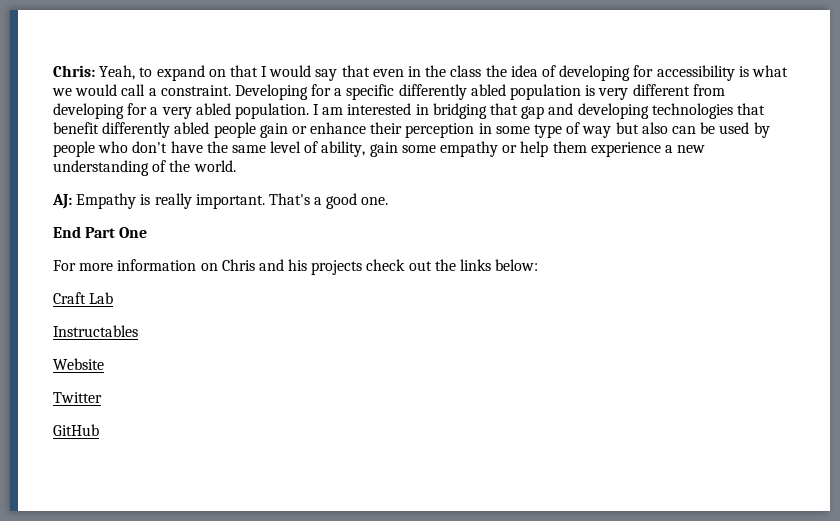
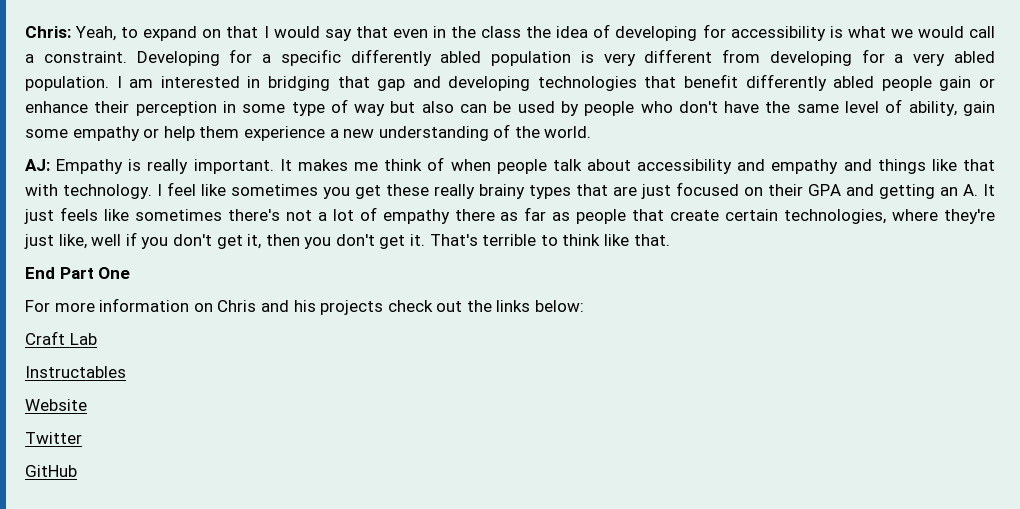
- That's a good one.
+ It makes me think of when people talk about accessibility and empathy and things like that with technology. I feel like sometimes you get these really brainy types that are just focused on their GPA and getting an A. It just feels like sometimes there's not a lot of empathy there as far as people that create certain technologies, where they're just like, well if you don't get it, then you don't get it. That's terrible to think like that.

